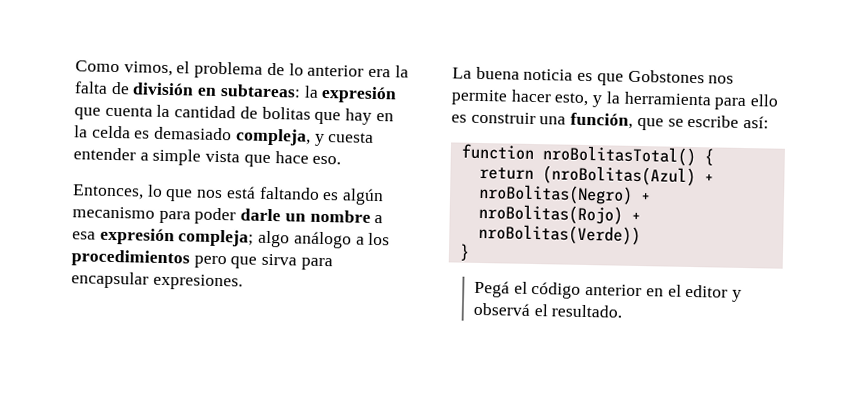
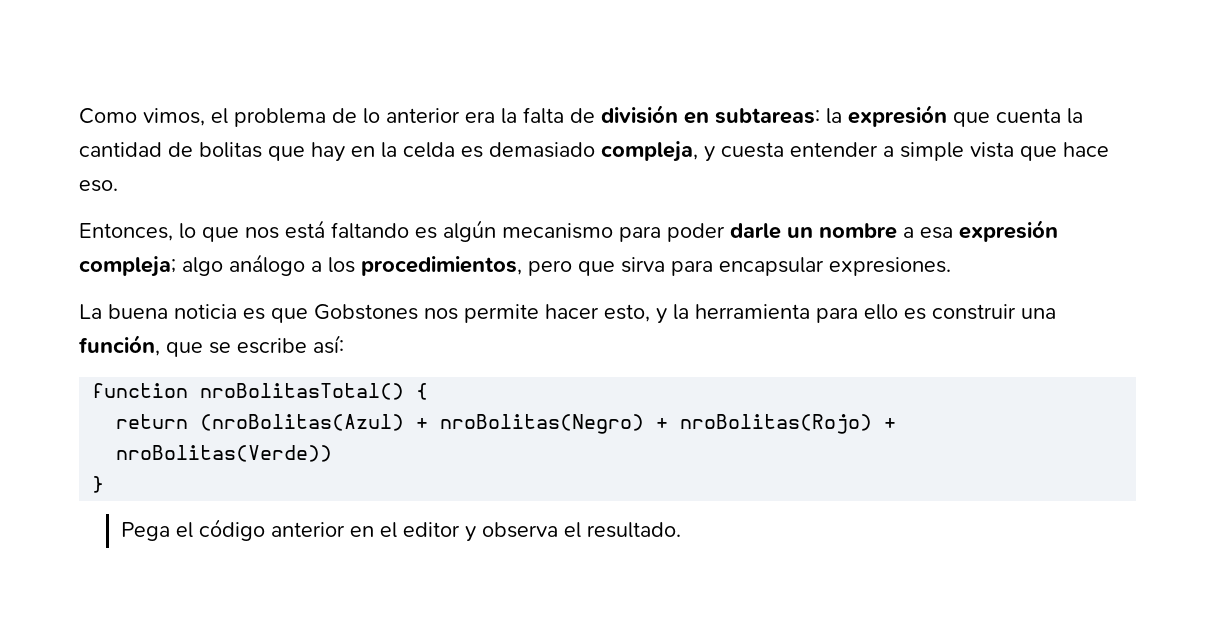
- Entonces, lo que nos está faltando es algún mecanismo para poder darle un nombre a esa expresión compleja; algo análogo a los procedimientos pero que sirva para encapsular expresiones.
+ Entonces, lo que nos está faltando es algún mecanismo para poder darle un nombre a esa expresión compleja; algo análogo a los procedimientos, pero que sirva para encapsular expresiones.
- Pegá el código anterior en el editor y observá el resultado.
+ Pega el código anterior en el editor y observa el resultado.

